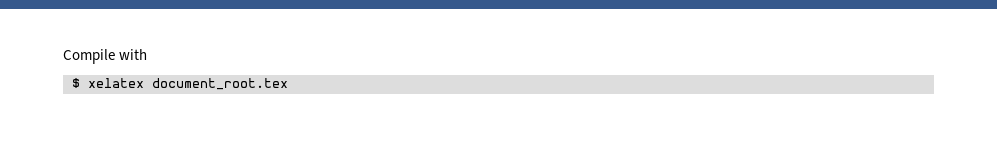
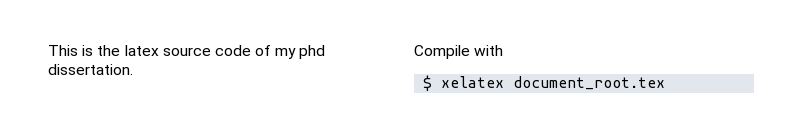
+ This is the latex source code of my phd dissertation.

